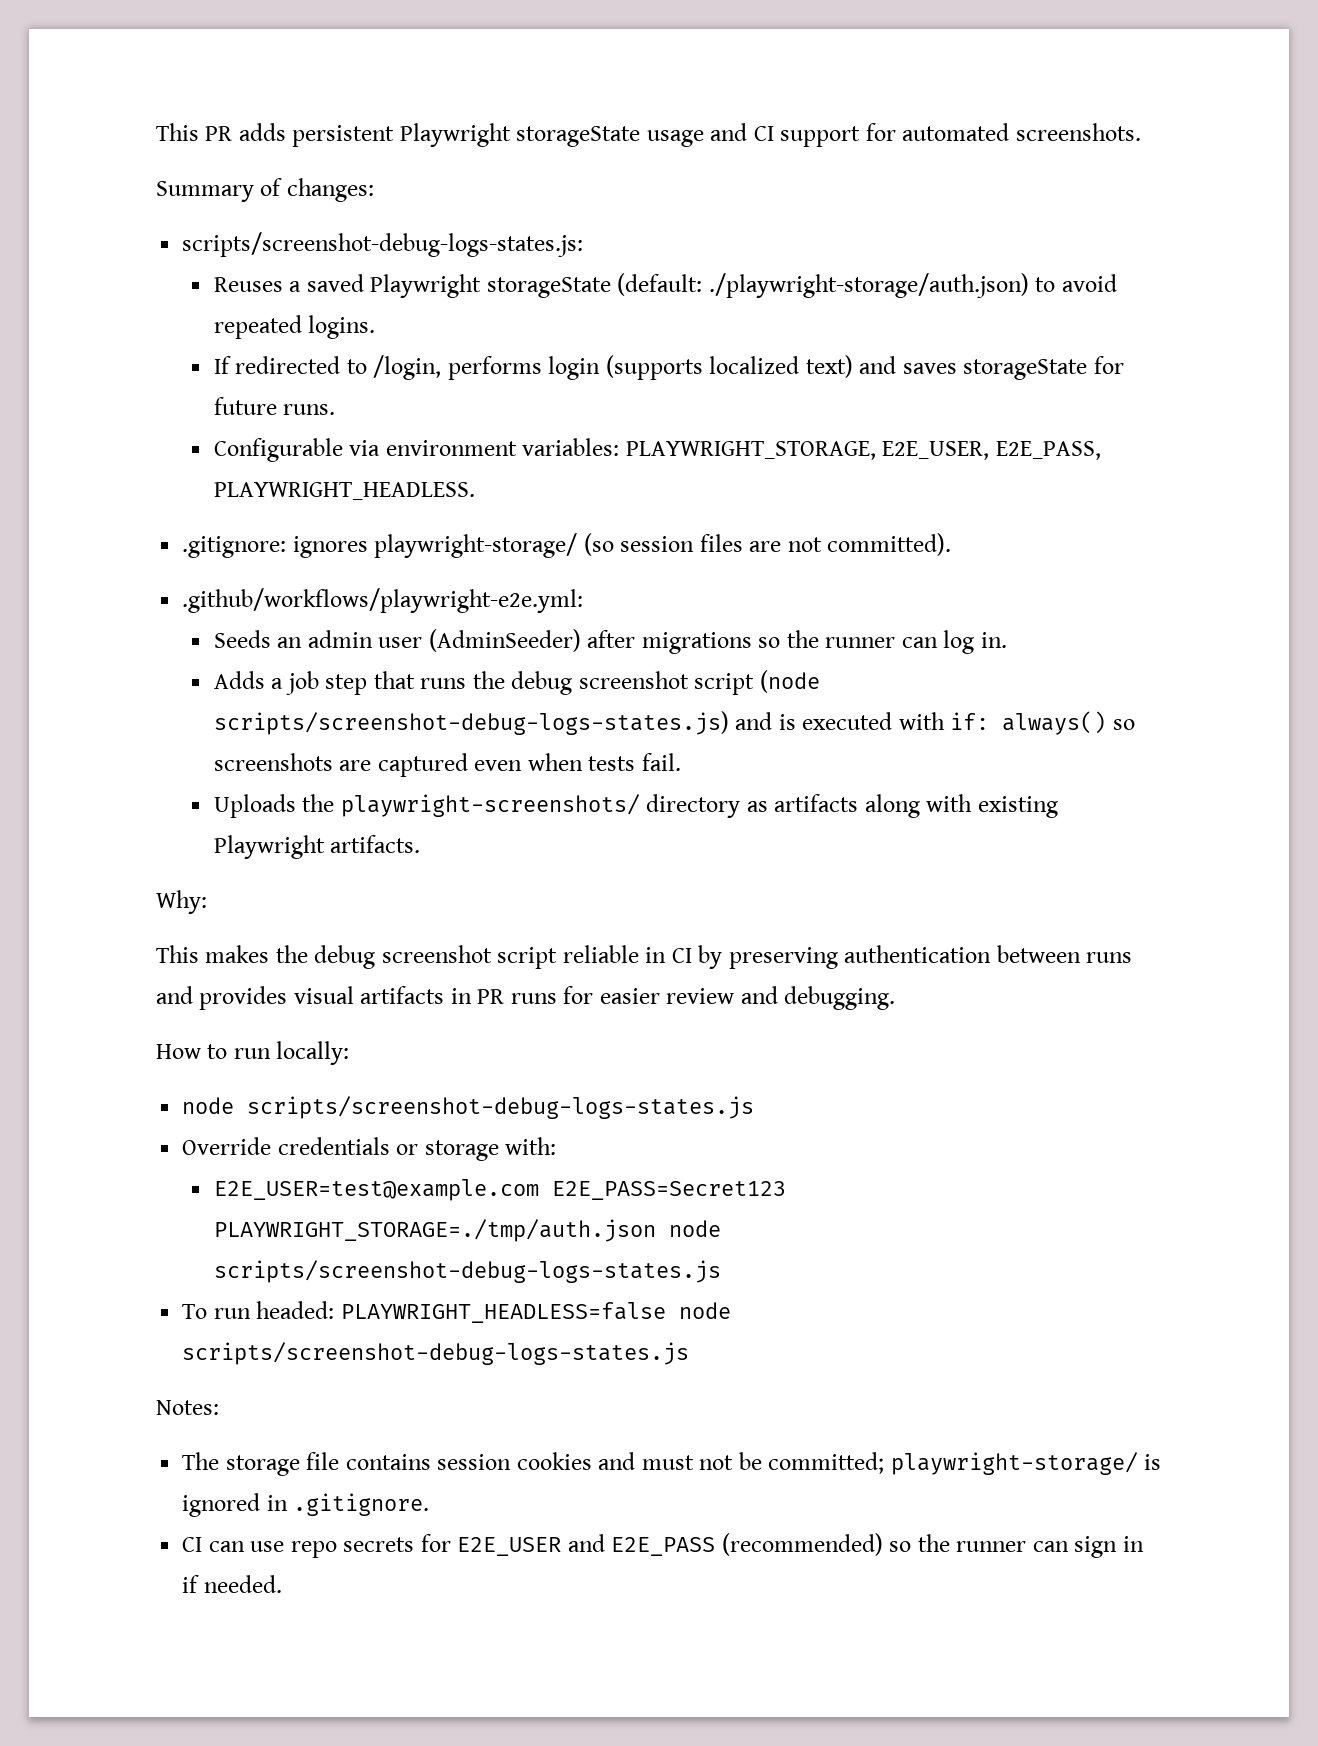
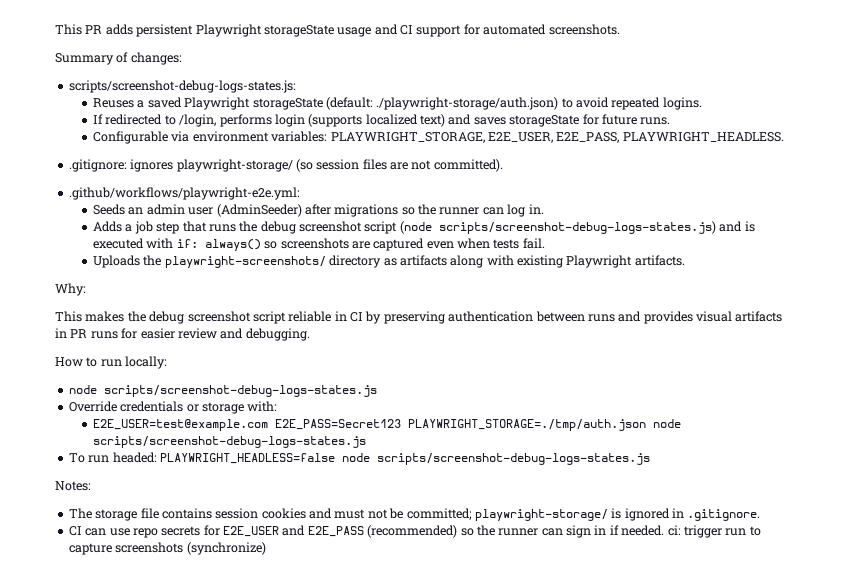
- CI can use repo secrets for E2E_USER and E2E_PASS (recommended) so the runner can sign in if needed.
+ CI can use repo secrets for E2E_USER and E2E_PASS (recommended) so the runner can sign in if needed. ci: trigger run to capture screenshots (synchronize)

